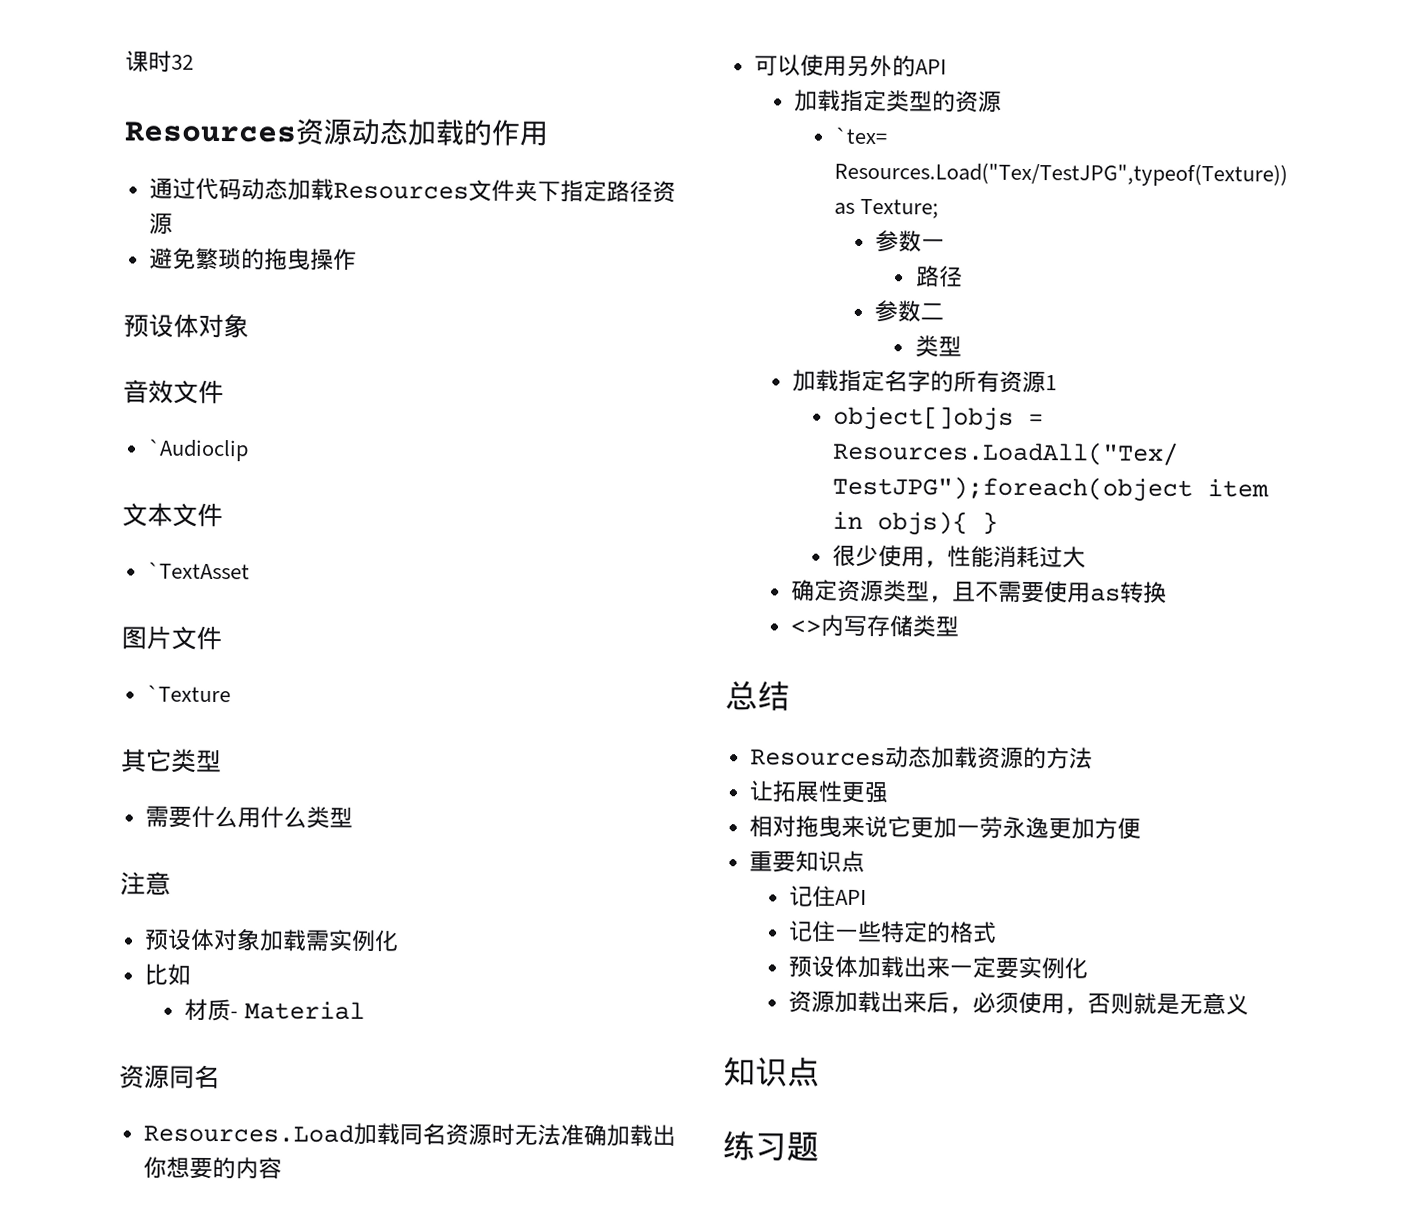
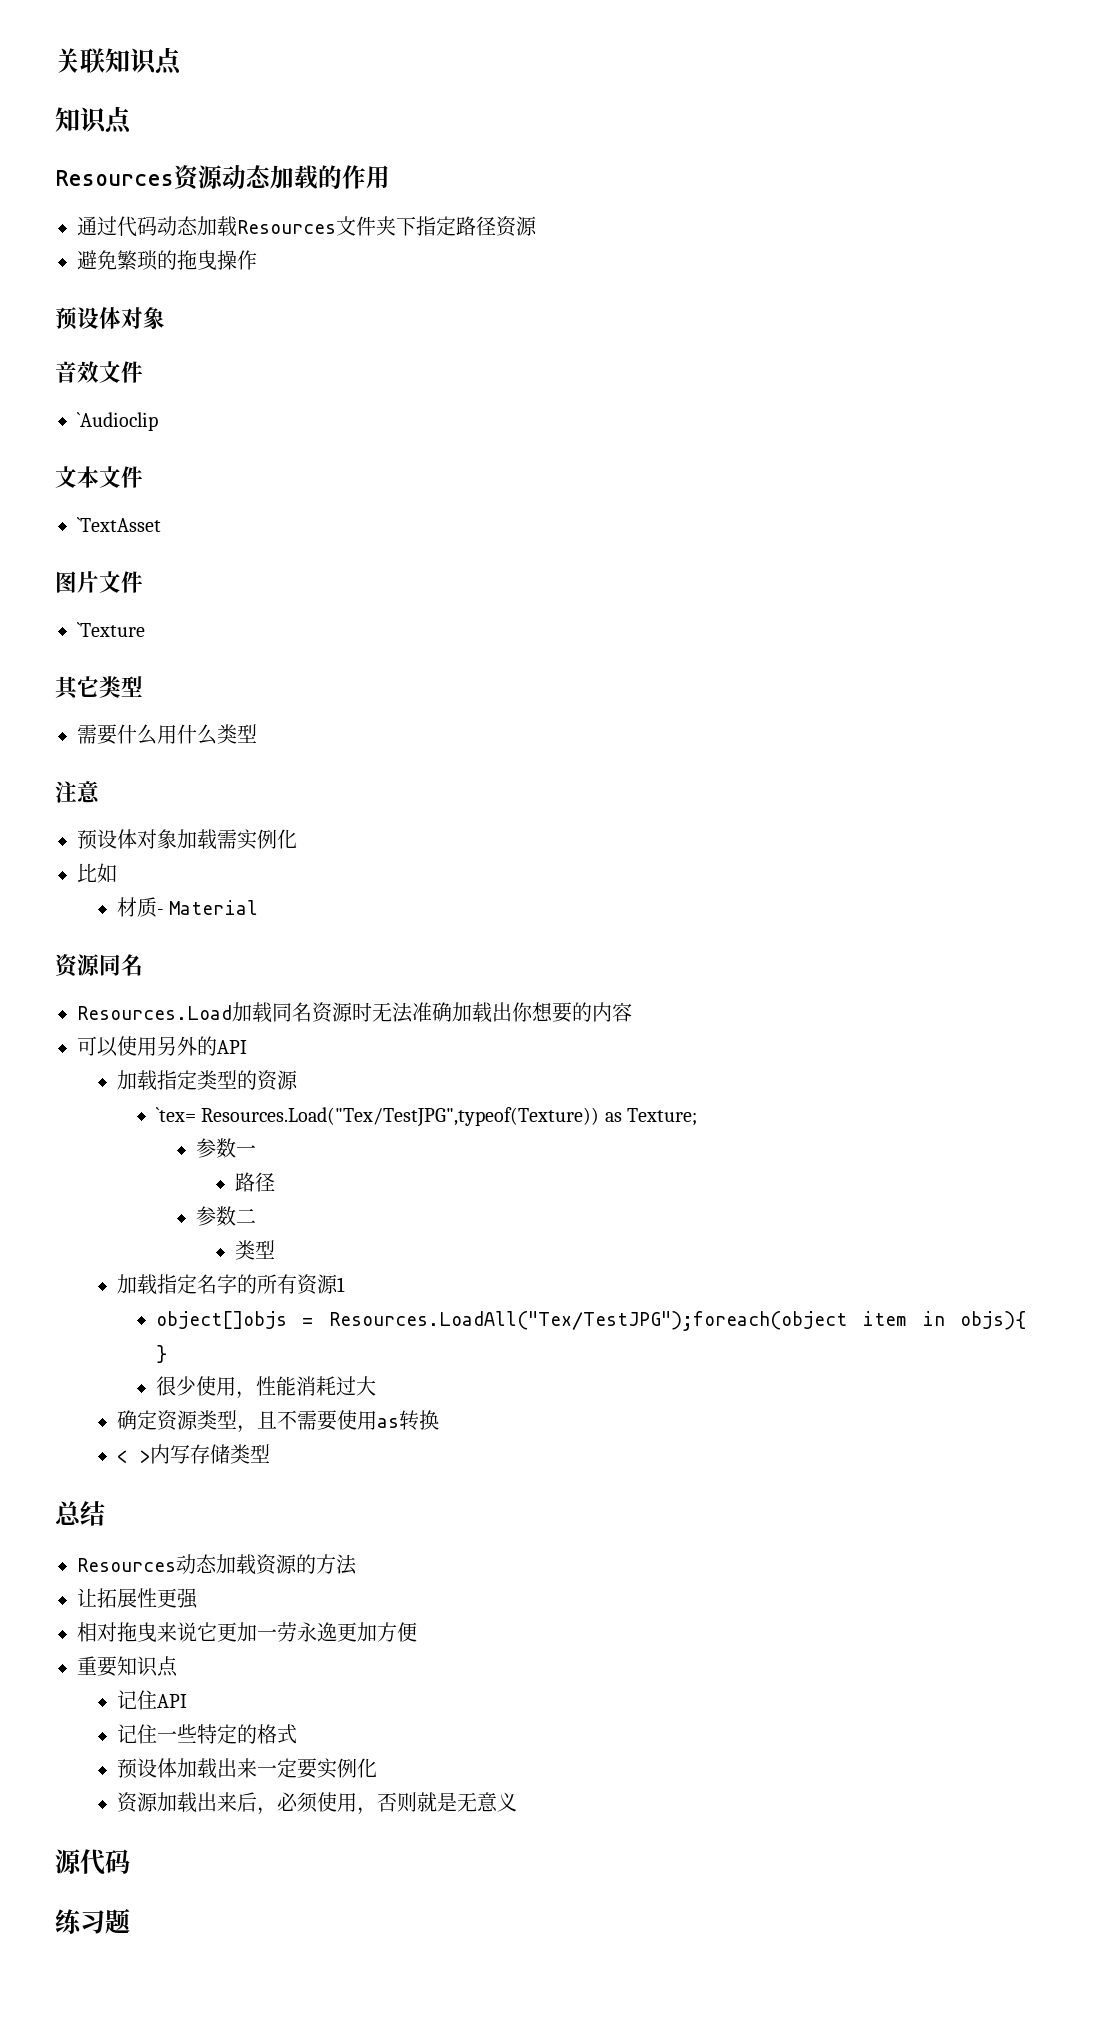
- 课时32
+ 关联知识点
+ 知识点
- <>内写存储类型
+ < >内写存储类型
  资源加载出来后，必须使用，否则就是无意义
- 知识点
+ 源代码

